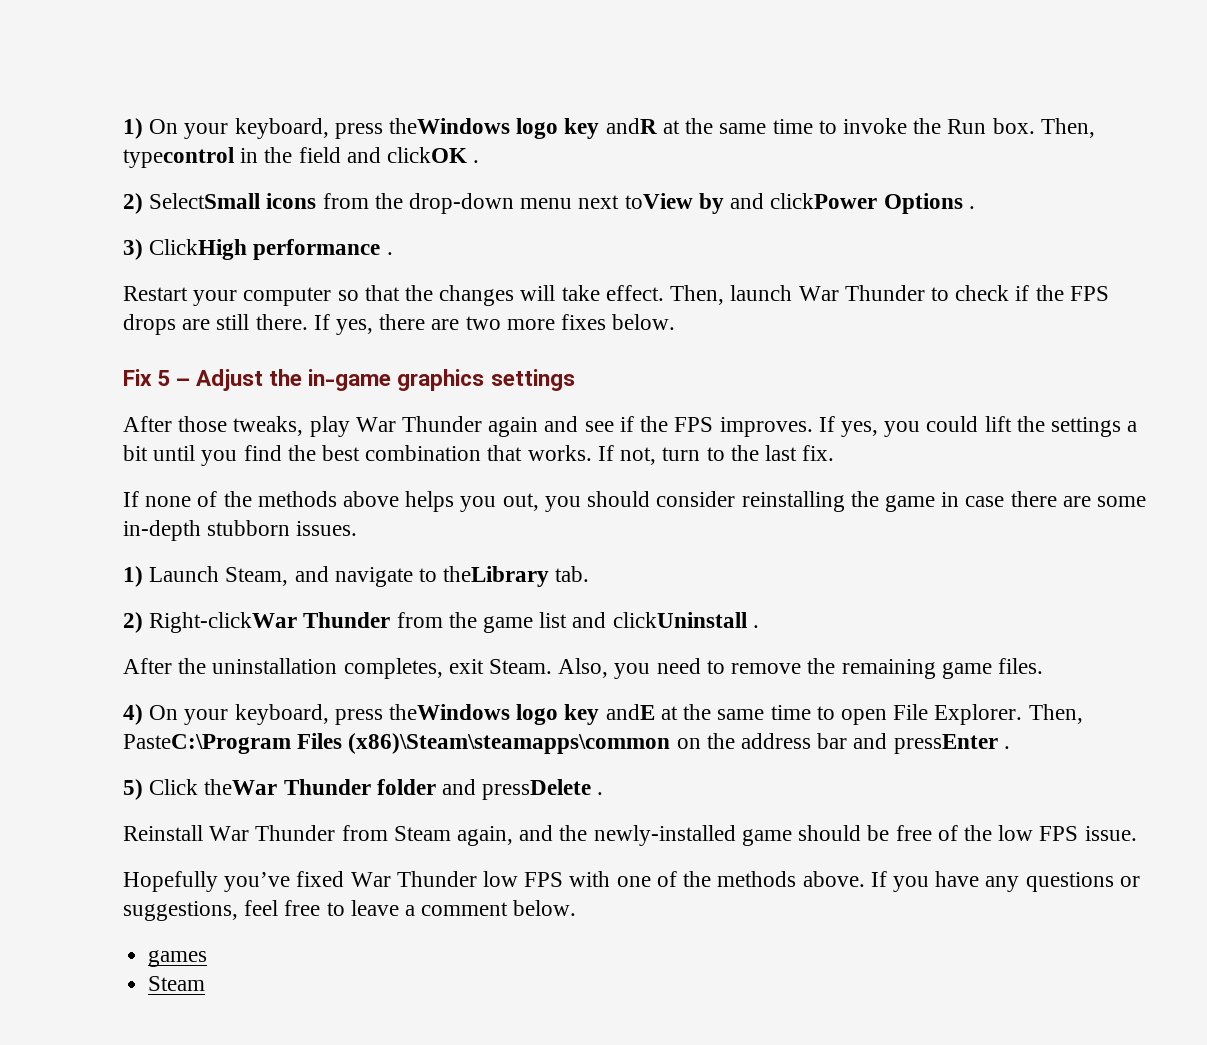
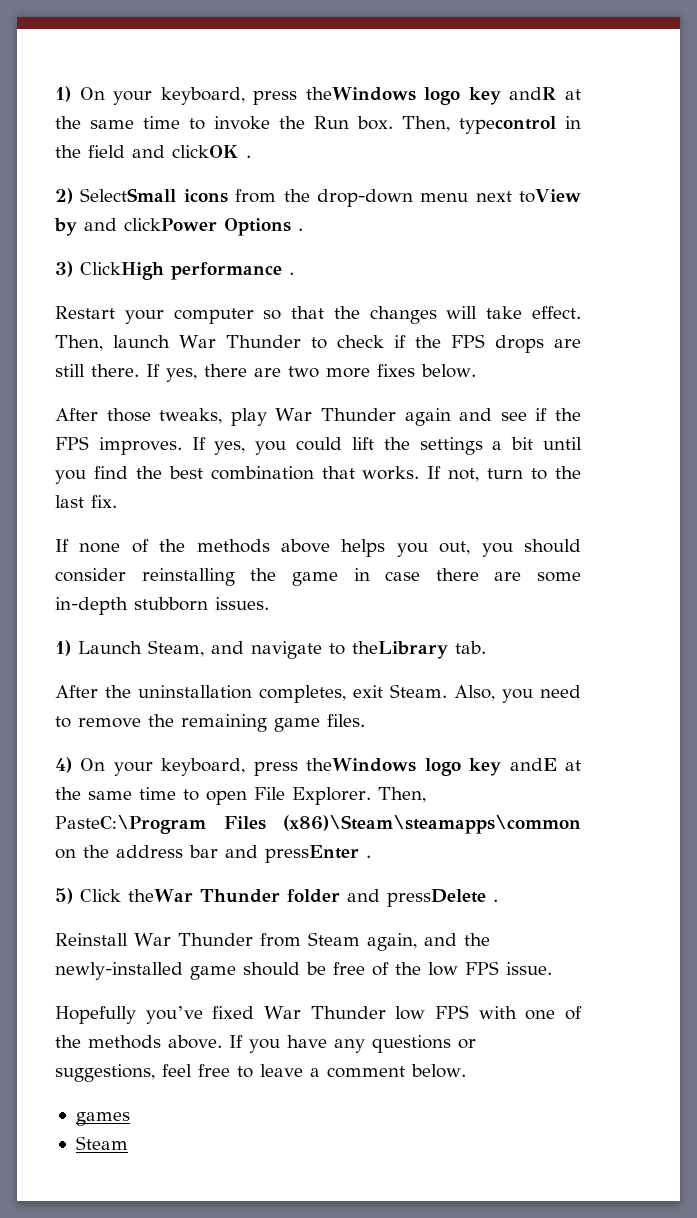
- Fix 5 – Adjust the in-game graphics settings
- 2) Right-clickWar Thunder from the game list and clickUninstall .

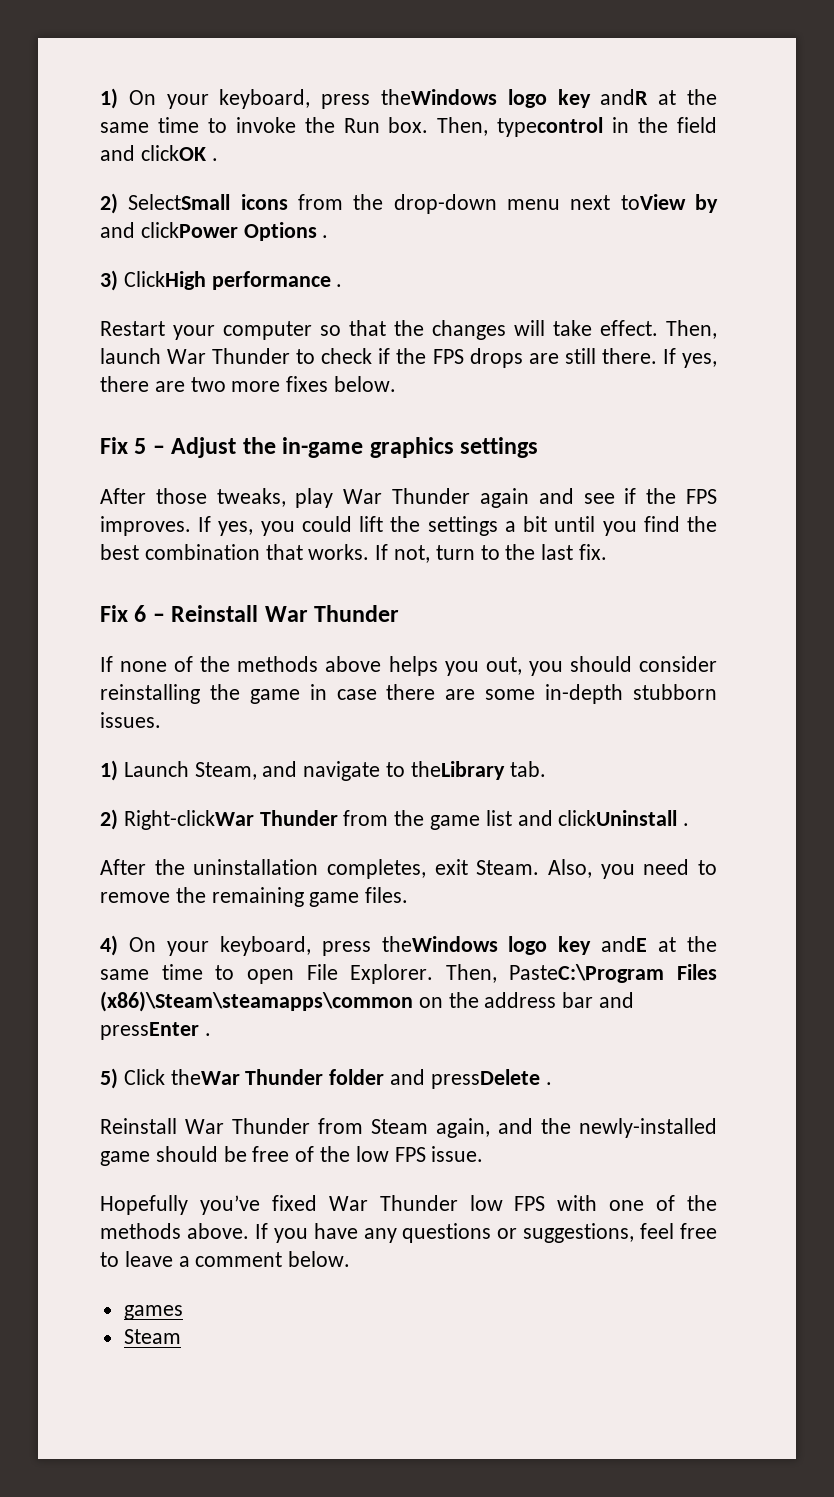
+ Fix 5 – Adjust the in-game graphics settings
+ Fix 6 – Reinstall War Thunder
+ 2) Right-clickWar Thunder from the game list and clickUninstall .

